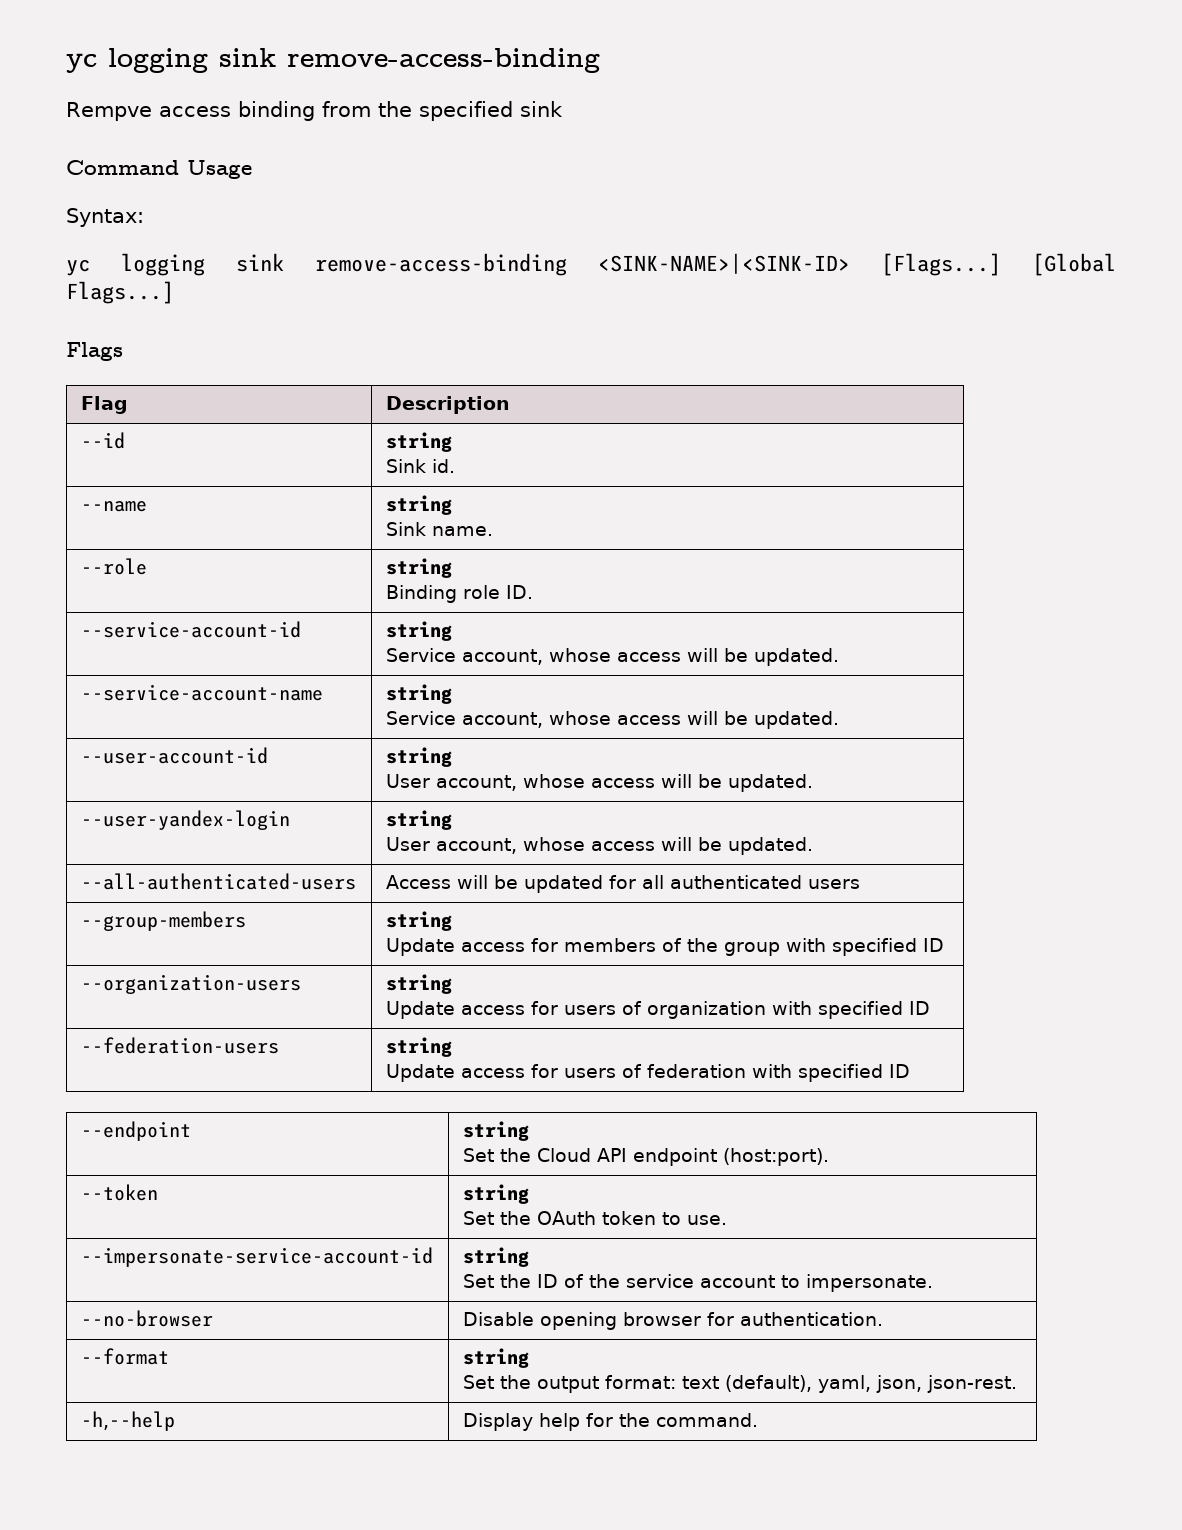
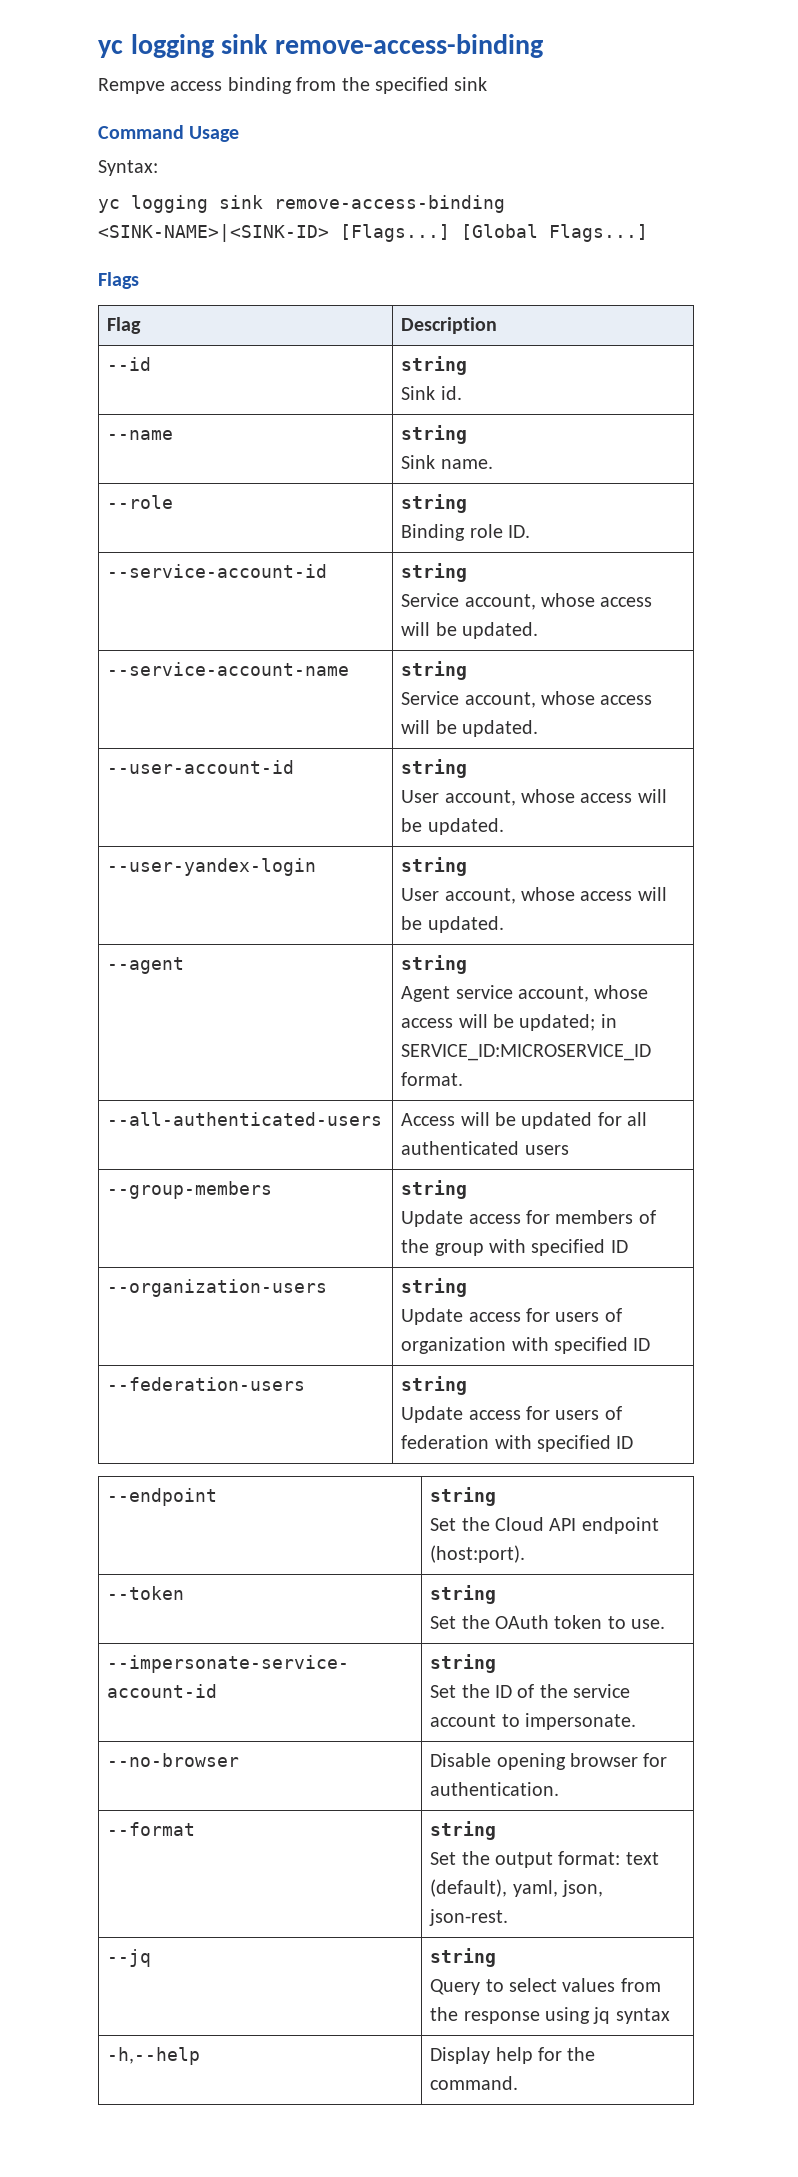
+ --agent | string
+ Agent service account, whose access will be updated; in SERVICE_ID:MICROSERVICE_ID format.
+ --jq | string
+ Query to select values from the response using jq syntax

